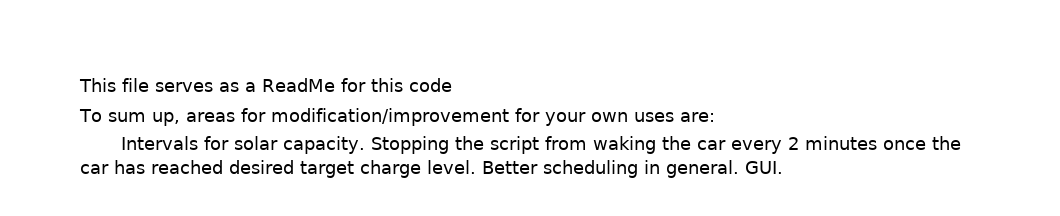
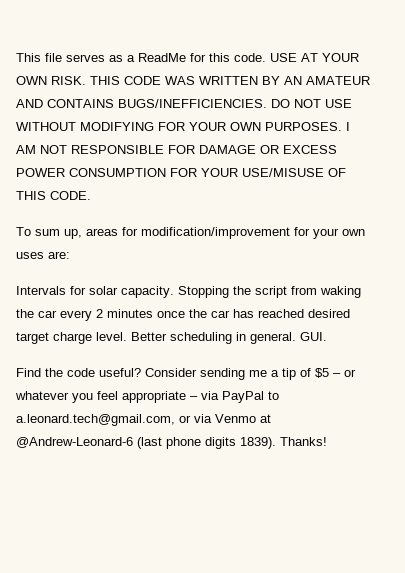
- This file serves as a ReadMe for this code
+ This file serves as a ReadMe for this code. USE AT YOUR OWN RISK. THIS CODE WAS WRITTEN BY AN AMATEUR AND CONTAINS BUGS/INEFFICIENCIES. DO NOT USE WITHOUT MODIFYING FOR YOUR OWN PURPOSES. I AM NOT RESPONSIBLE FOR DAMAGE OR EXCESS POWER CONSUMPTION FOR YOUR USE/MISUSE OF THIS CODE.
+ Find the code useful? Consider sending me a tip of $5 – or whatever you feel appropriate – via PayPal to a.leonard.tech@gmail.com, or via Venmo at @Andrew-Leonard-6 (last phone digits 1839). Thanks!

